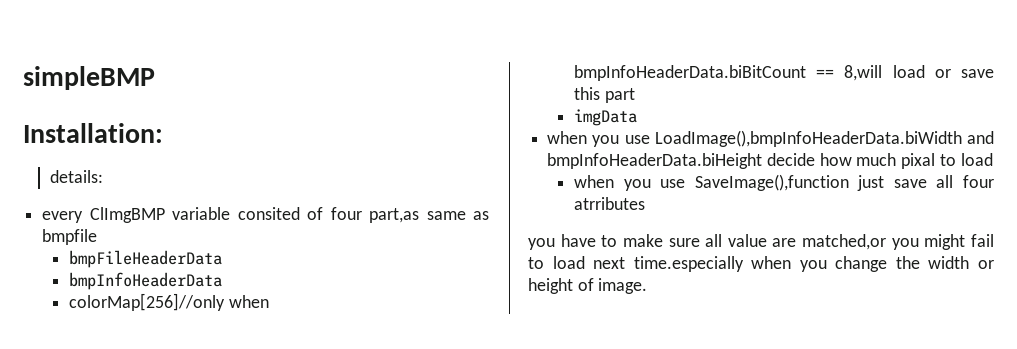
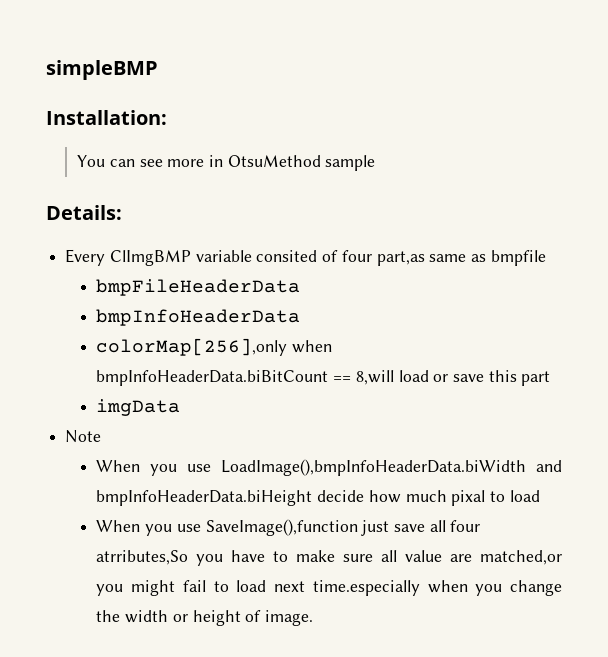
- details:
- every ClImgBMP variable consited of four part,as same as bmpfile
+ You can see more in OtsuMethod sample
+ Details:
+ Every ClImgBMP variable consited of four part,as same as bmpfile
- colorMap[256]//only when bmpInfoHeaderData.biBitCount == 8,will load or save this part
+ colorMap[256],only when bmpInfoHeaderData.biBitCount == 8,will load or save this part
- when you use LoadImage(),bmpInfoHeaderData.biWidth and bmpInfoHeaderData.biHeight decide how much pixal to load
+ Note
+ When you use LoadImage(),bmpInfoHeaderData.biWidth and bmpInfoHeaderData.biHeight decide how much pixal to load
- when you use SaveImage(),function just save all four atrributes
- you have to make sure all value are matched,or you might fail to load next time.especially when you change the width or height of image.
+ When you use SaveImage(),function just save all four atrributes,So you have to make sure all value are matched,or you might fail to load next time.especially when you change the width or height of image.

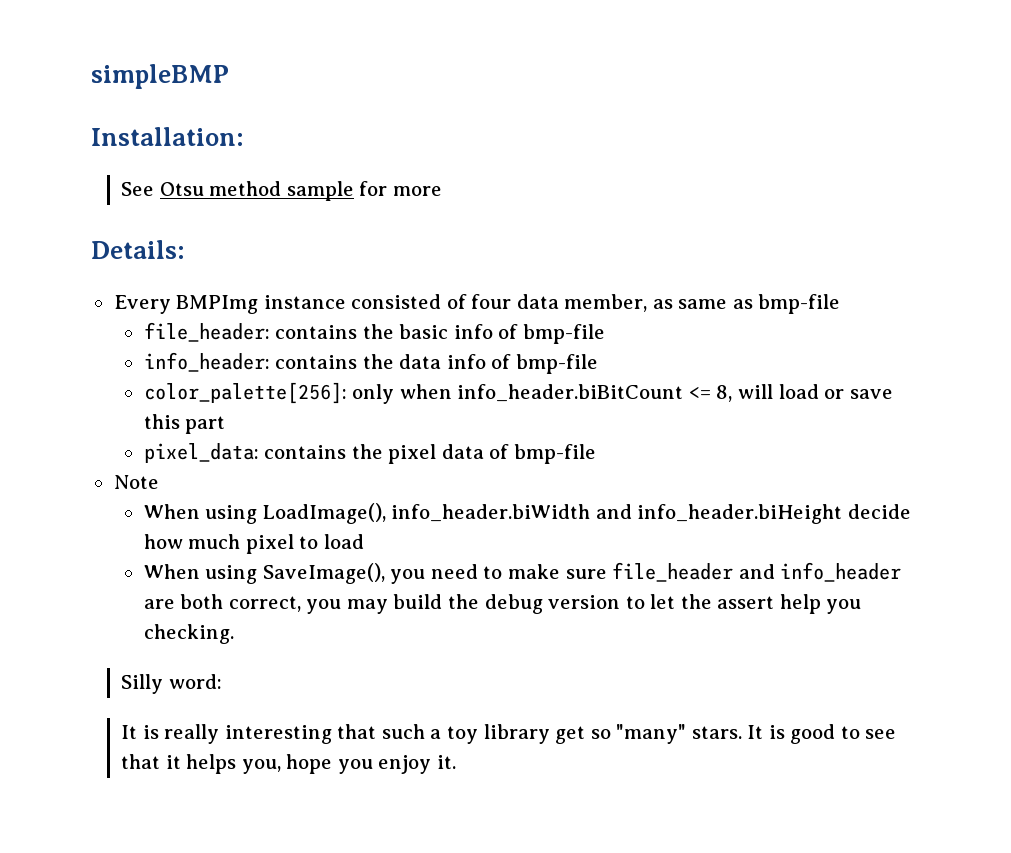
- You can see more in OtsuMethod sample
+ See Otsu method sample for more
  Details:
- Every ClImgBMP variable consited of four part,as same as bmpfile
- bmpFileHeaderData
- bmpInfoHeaderData
- colorMap[256],only when bmpInfoHeaderData.biBitCount == 8,will load or save this part
+ Every BMPImg instance consisted of four data member, as same as bmp-file
+ file_header: contains the basic info of bmp-file
+ info_header: contains the data info of bmp-file
+ color_palette[256]: only when info_header.biBitCount <= 8, will load or save this part
- imgData
+ pixel_data: contains the pixel data of bmp-file
  Note
- When you use LoadImage(),bmpInfoHeaderData.biWidth and bmpInfoHeaderData.biHeight decide how much pixal to load
+ When using LoadImage(), info_header.biWidth and info_header.biHeight decide how much pixel to load
- When you use SaveImage(),function just save all four atrributes,So you have to make sure all value are matched,or you might fail to load next time.especially when you change the width or height of image.
+ When using SaveImage(), you need to make sure file_header and info_header are both correct, you may build the debug version to let the assert help you checking.
+ Silly word:
+ It is really interesting that such a toy library get so "many" stars. It is good to see that it helps you, hope you enjoy it.

